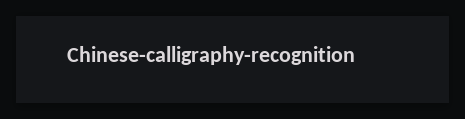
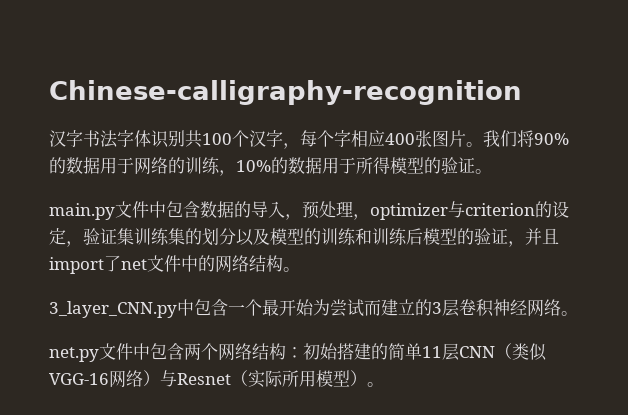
+ 汉字书法字体识别共100个汉字，每个字相应400张图片。我们将90%的数据用于网络的训练，10%的数据用于所得模型的验证。
+ main.py文件中包含数据的导入，预处理，optimizer与criterion的设定，验证集训练集的划分以及模型的训练和训练后模型的验证，并且import了net文件中的网络结构。
+ 3_layer_CNN.py中包含一个最开始为尝试而建立的3层卷积神经网络。
+ net.py文件中包含两个网络结构：初始搭建的简单11层CNN（类似VGG-16网络）与Resnet（实际所用模型）。

